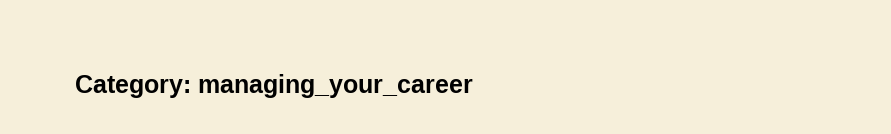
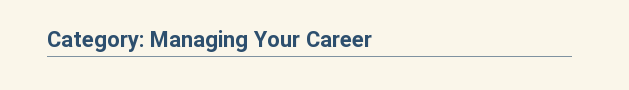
- Category: managing_your_career
+ Category: Managing Your Career

